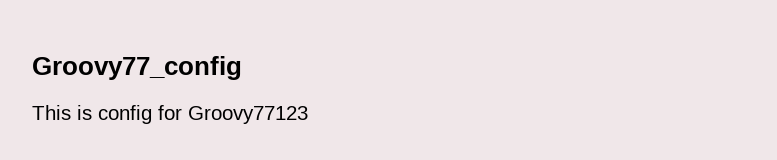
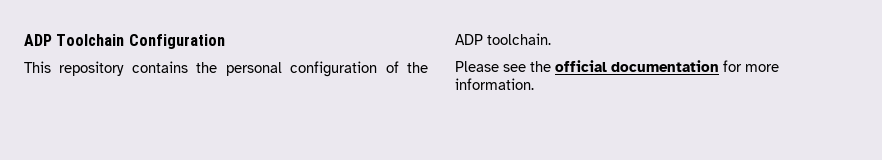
- Groovy77_config
- This is config for Groovy77123
+ ADP Toolchain Configuration
+ This repository contains the personal configuration of the ADP toolchain.
+ Please see the official documentation for more information.

